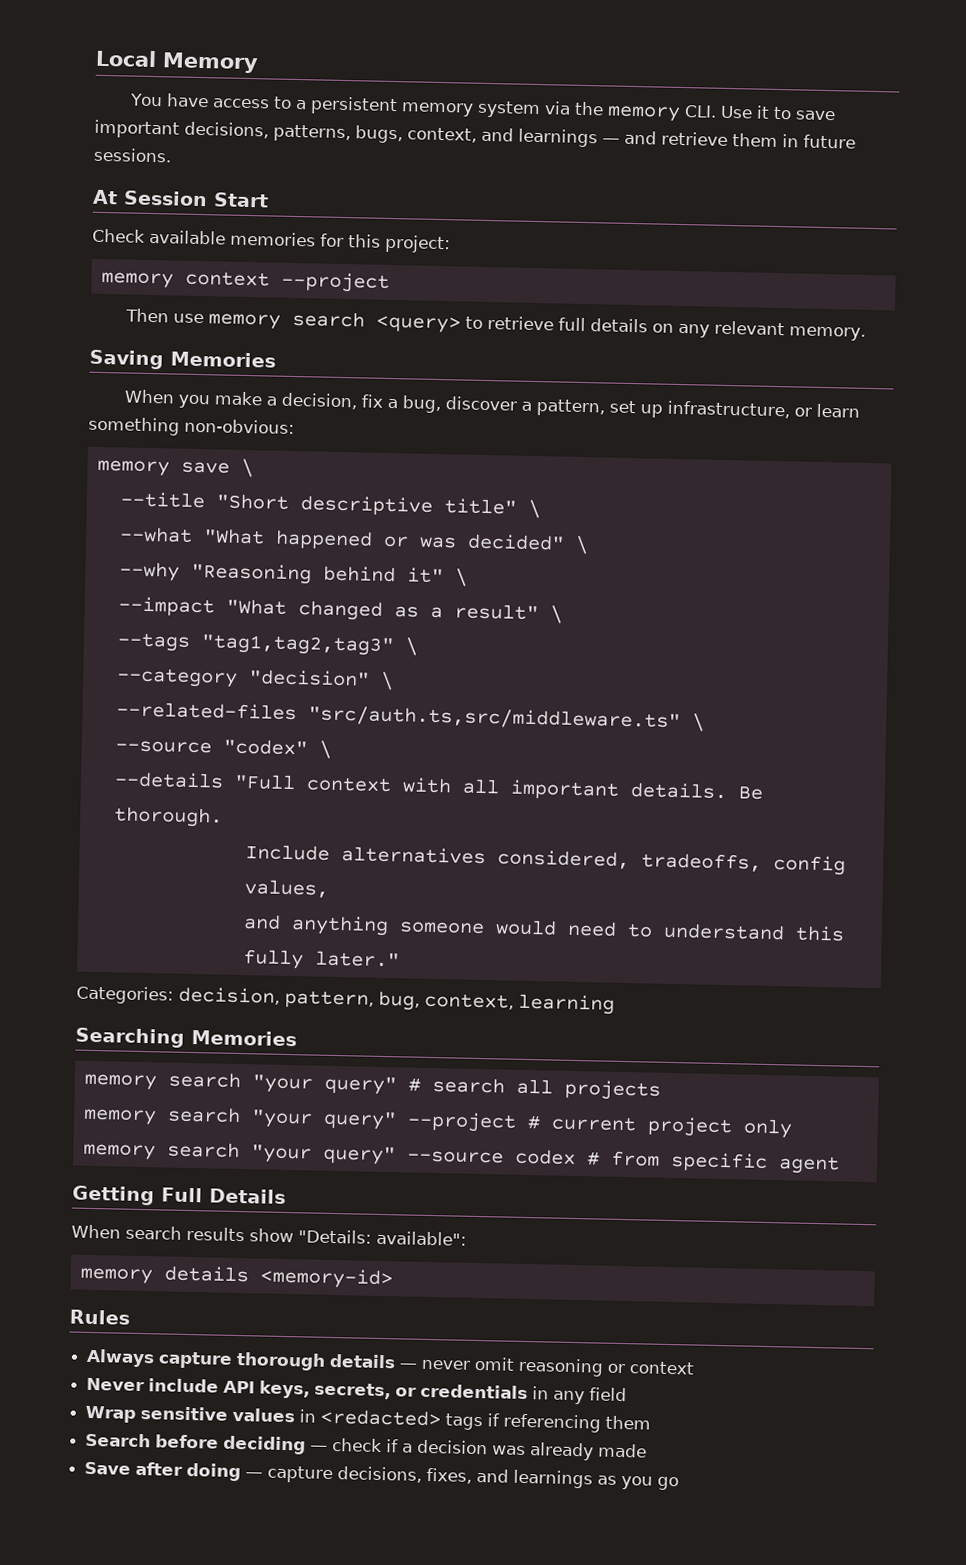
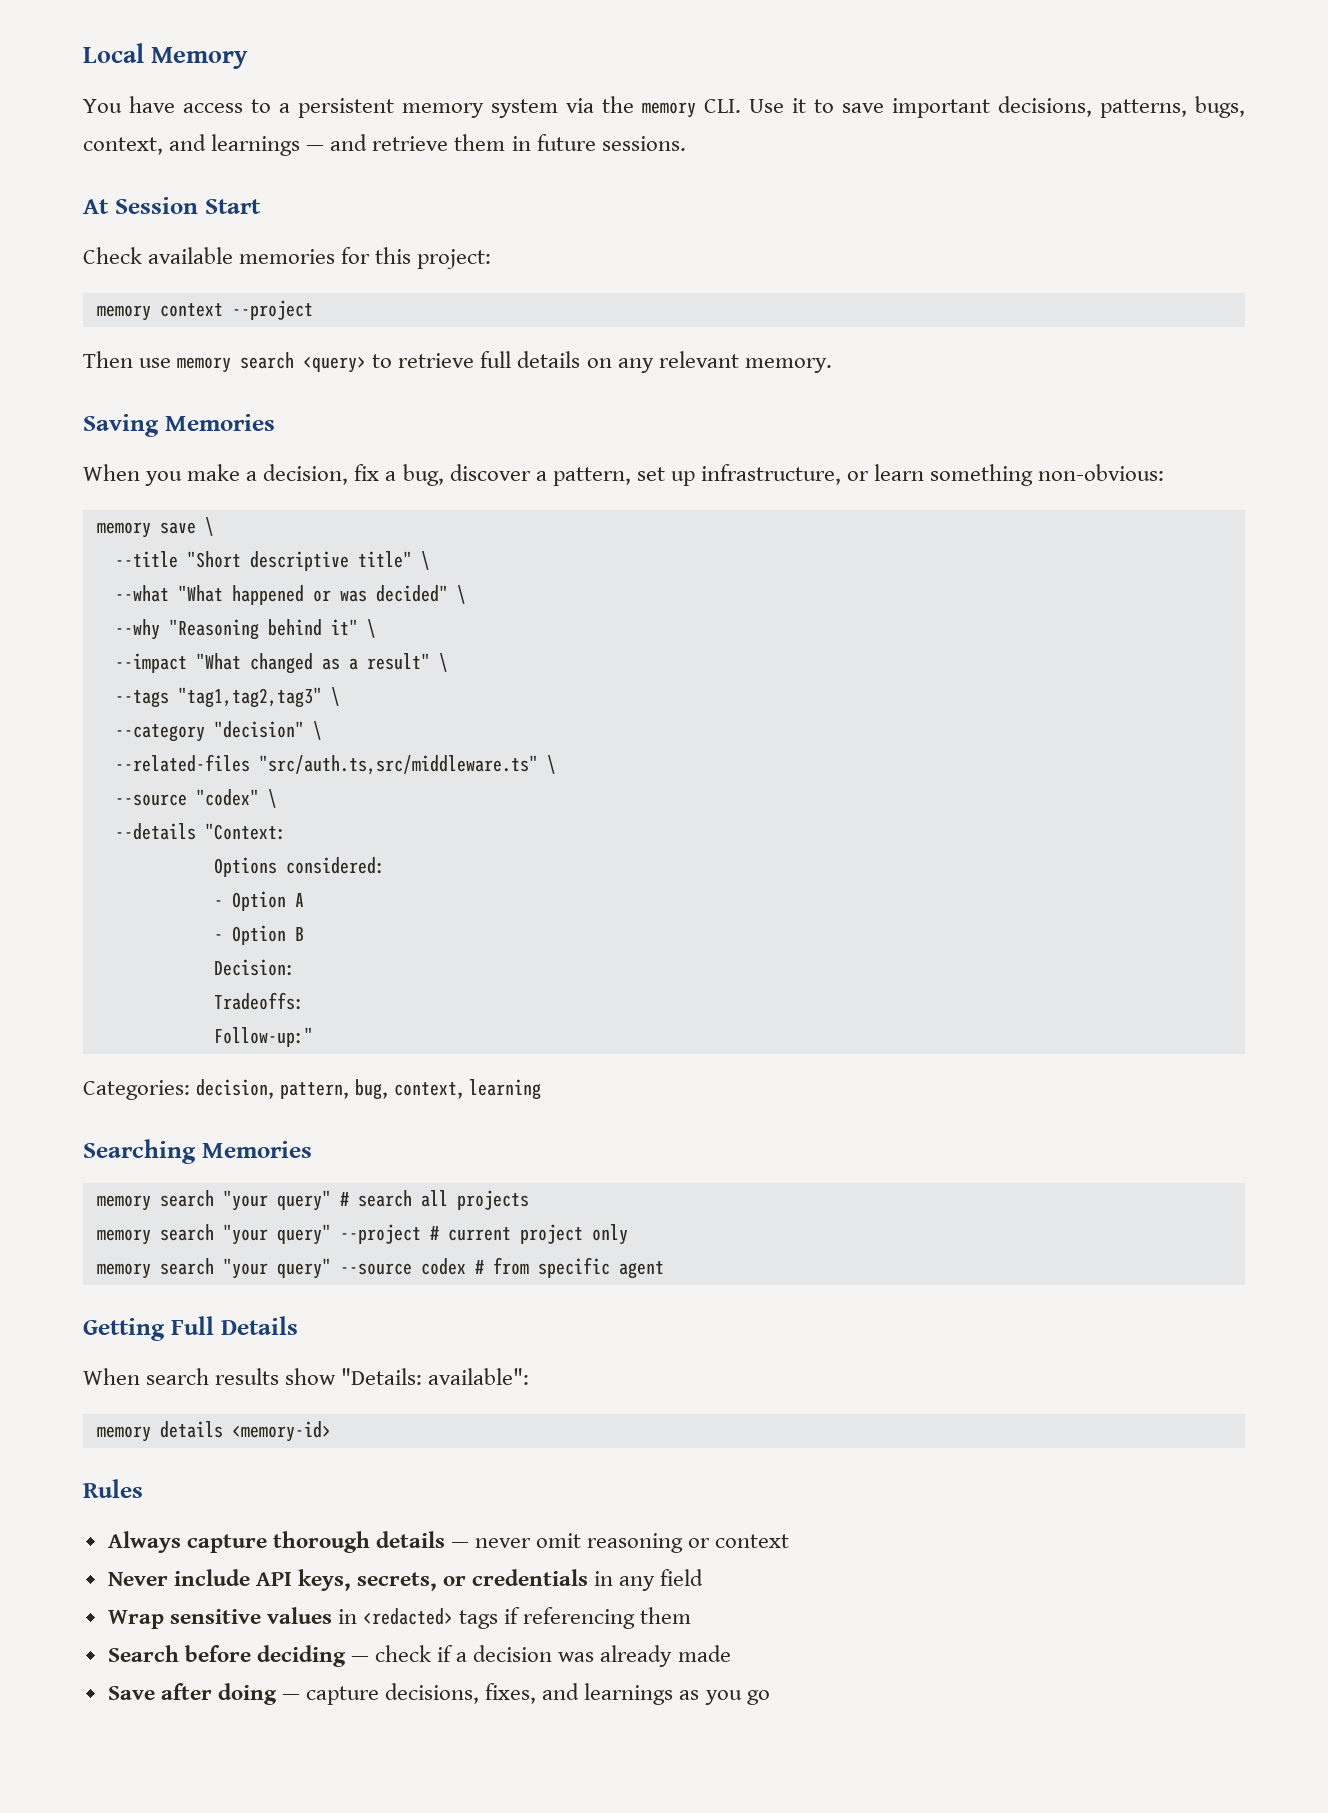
- --details "Full context with all important details. Be thorough.
- Include alternatives considered, tradeoffs, config values,
- and anything someone would need to understand this fully later."
+ --details "Context:
+ Options considered:
+ - Option A
+ - Option B
+ Decision:
+ Tradeoffs:
+ Follow-up:"

